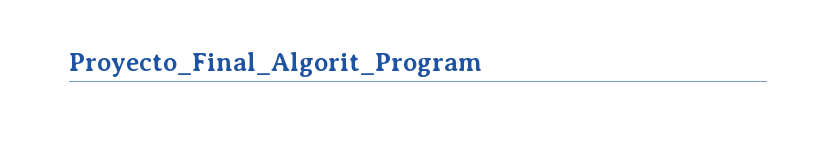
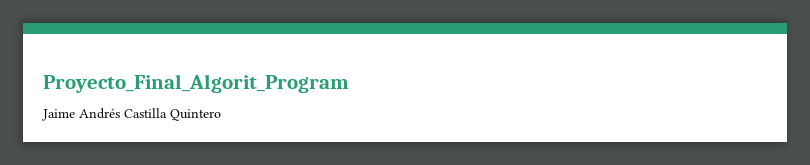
+ Jaime Andrés Castilla Quintero

